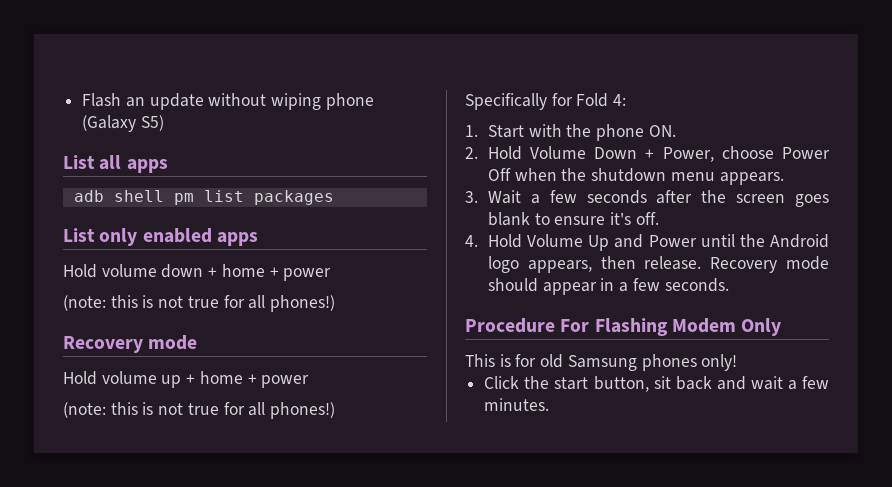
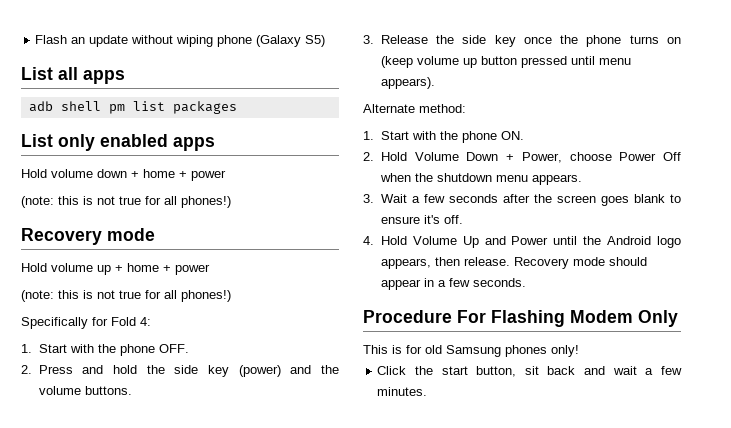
+ 1. Start with the phone OFF.
+ 2. Press and hold the side key (power) and the volume buttons.
+ 3. Release the side key once the phone turns on (keep volume up button pressed until menu appears).
+ Alternate method:

